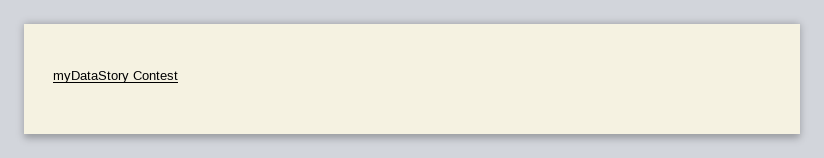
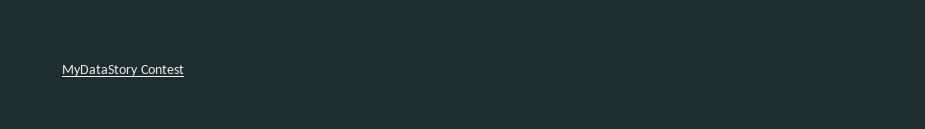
- myDataStory Contest
+ MyDataStory Contest

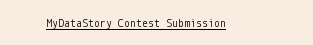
- MyDataStory Contest
+ MyDataStory Contest Submission

